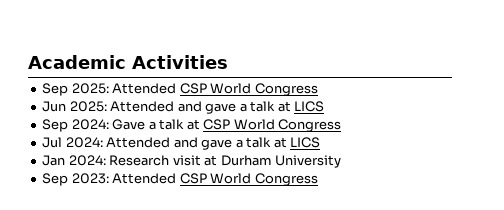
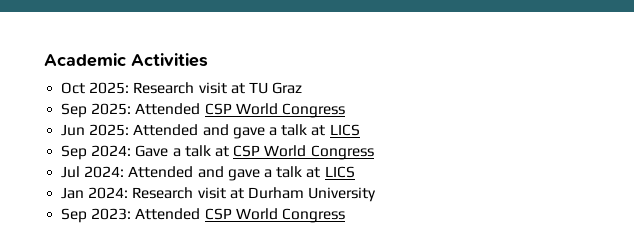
+ Oct 2025: Research visit at TU Graz

